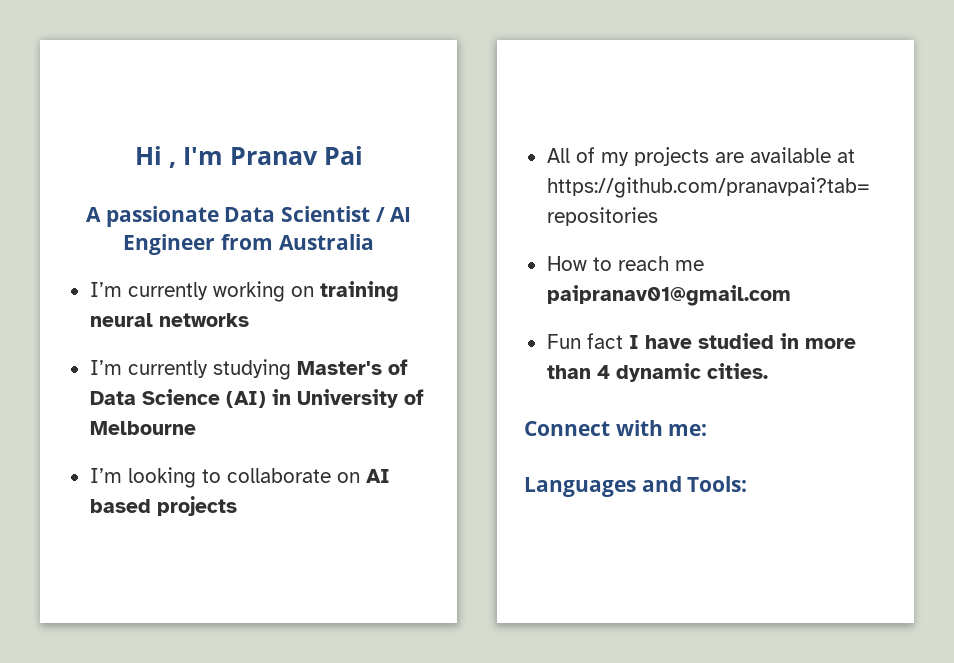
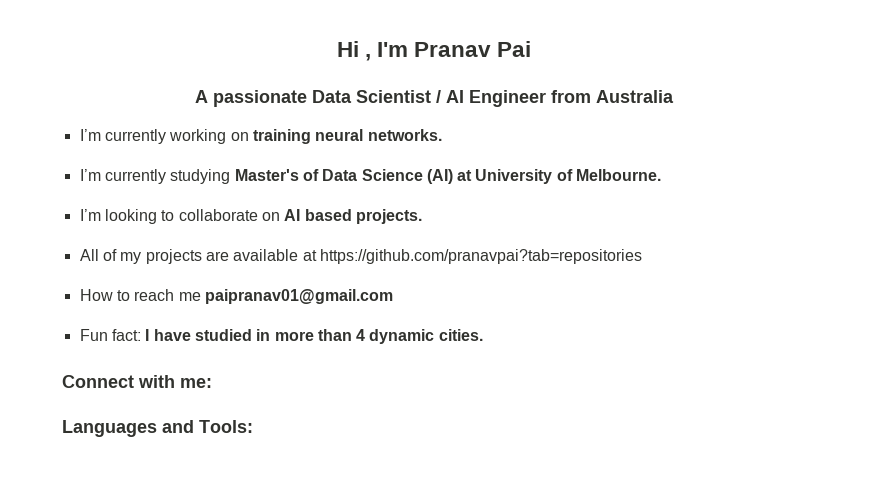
- I’m currently working on training neural networks
+ I’m currently working on training neural networks.
- I’m currently studying Master's of Data Science (AI) in University of Melbourne
+ I’m currently studying Master's of Data Science (AI) at University of Melbourne.
- I’m looking to collaborate on AI based projects
+ I’m looking to collaborate on AI based projects.
- Fun fact I have studied in more than 4 dynamic cities.
+ Fun fact: I have studied in more than 4 dynamic cities.

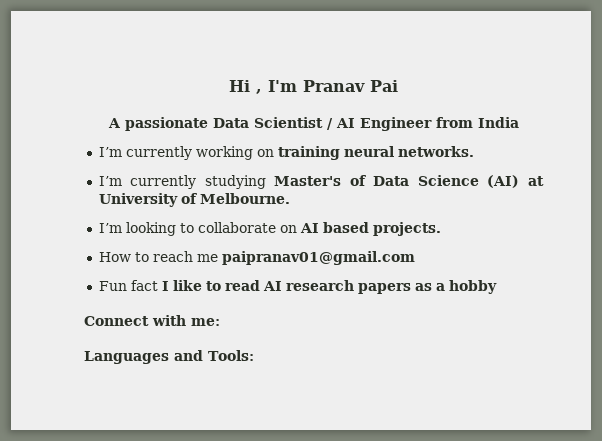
- A passionate Data Scientist / AI Engineer from Australia
+ A passionate Data Scientist / AI Engineer from India
- All of my projects are available at https://github.com/pranavpai?tab=repositories
- Fun fact: I have studied in more than 4 dynamic cities.
+ Fun fact I like to read AI research papers as a hobby

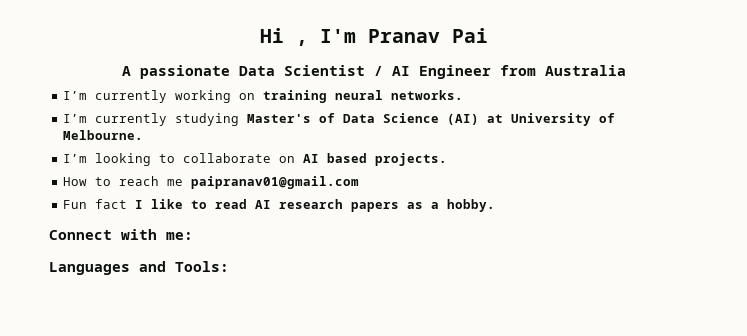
- A passionate Data Scientist / AI Engineer from India
+ A passionate Data Scientist / AI Engineer from Australia
- Fun fact I like to read AI research papers as a hobby
+ Fun fact I like to read AI research papers as a hobby.

